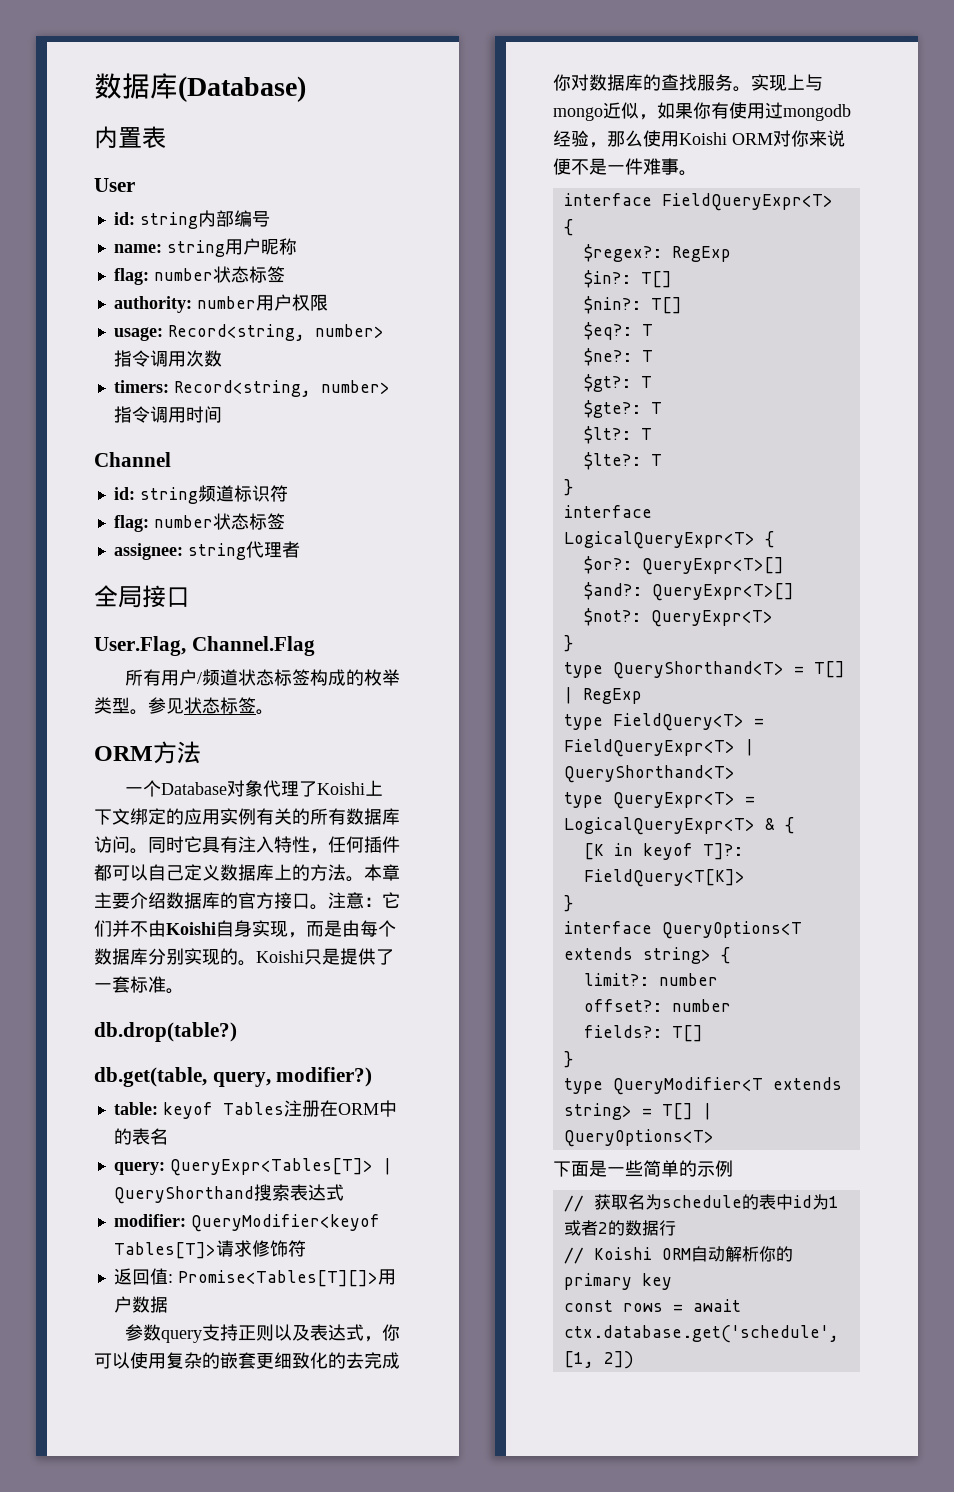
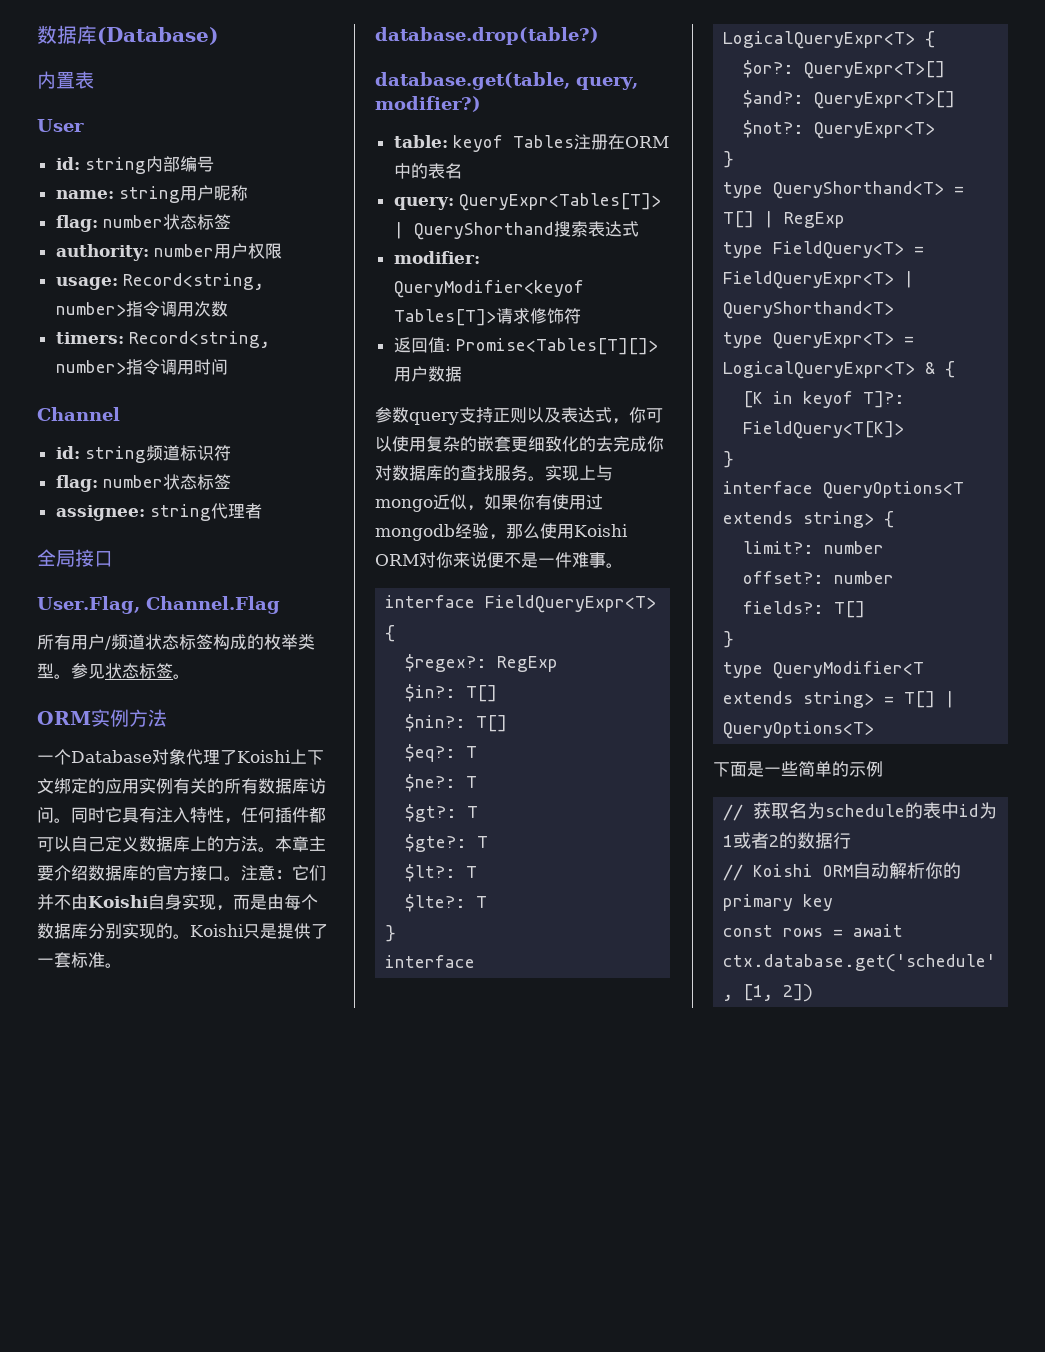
- ORM方法
+ ORM实例方法
- db.drop(table?)
- db.get(table, query, modifier?)
+ database.drop(table?)
+ database.get(table, query, modifier?)

